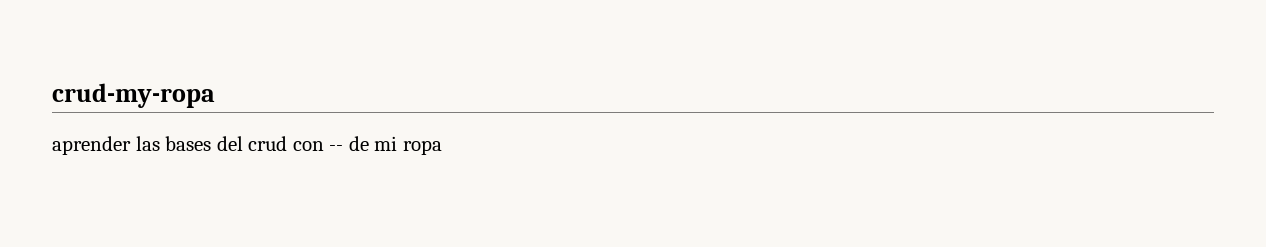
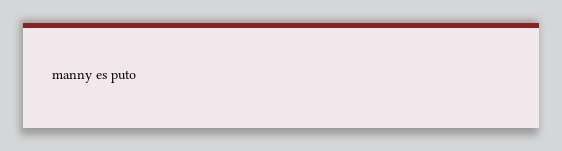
- crud-my-ropa
- aprender las bases del crud con -- de mi ropa
+ manny es puto

